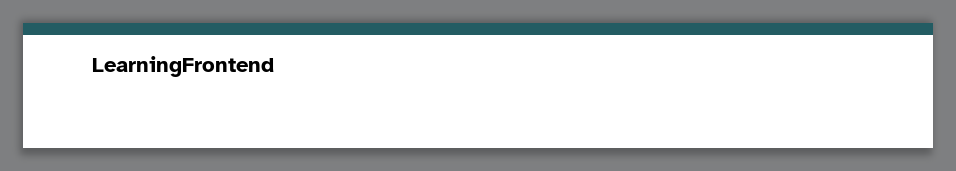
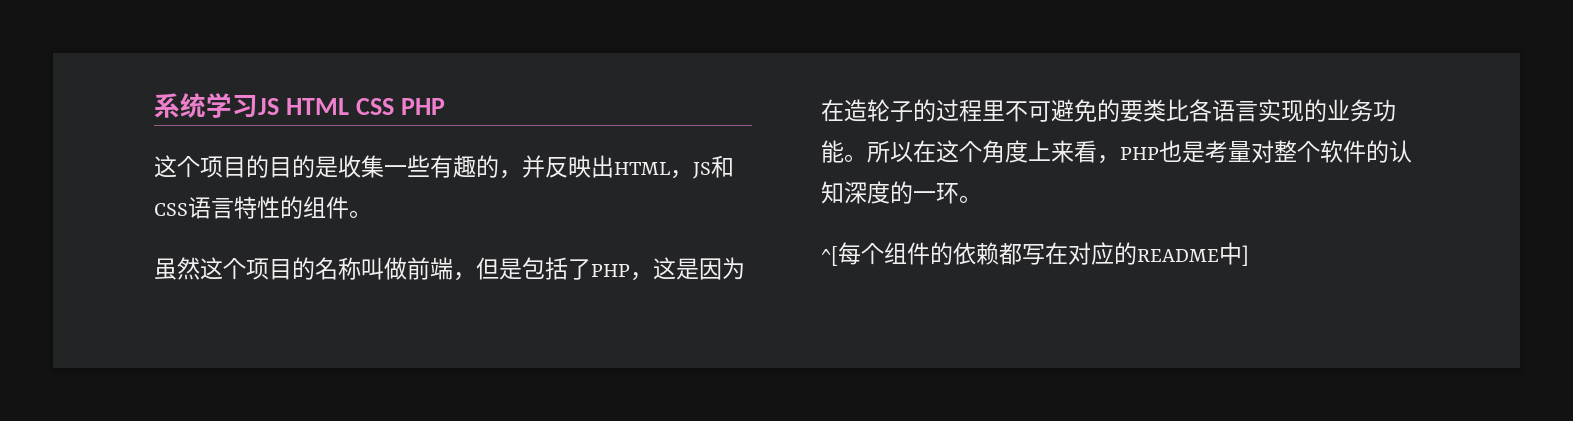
- LearningFrontend
+ 系统学习JS HTML CSS PHP
+ 这个项目的目的是收集一些有趣的，并反映出HTML，JS和CSS语言特性的组件。
+ 虽然这个项目的名称叫做前端，但是包括了PHP，这是因为在造轮子的过程里不可避免的要类比各语言实现的业务功能。所以在这个角度上来看，PHP也是考量对整个软件的认知深度的一环。
+ ^[每个组件的依赖都写在对应的README中]

